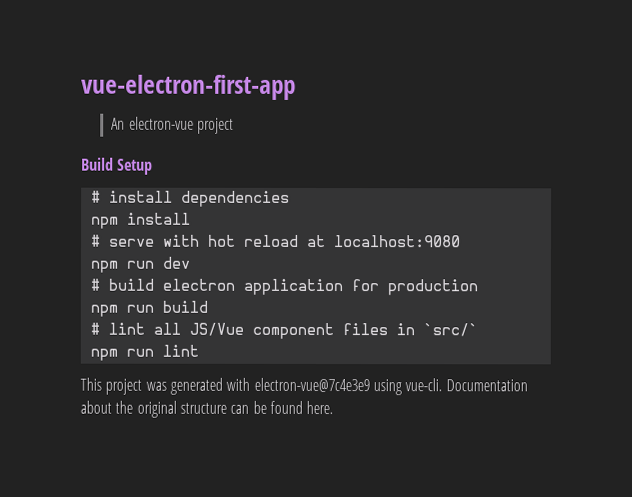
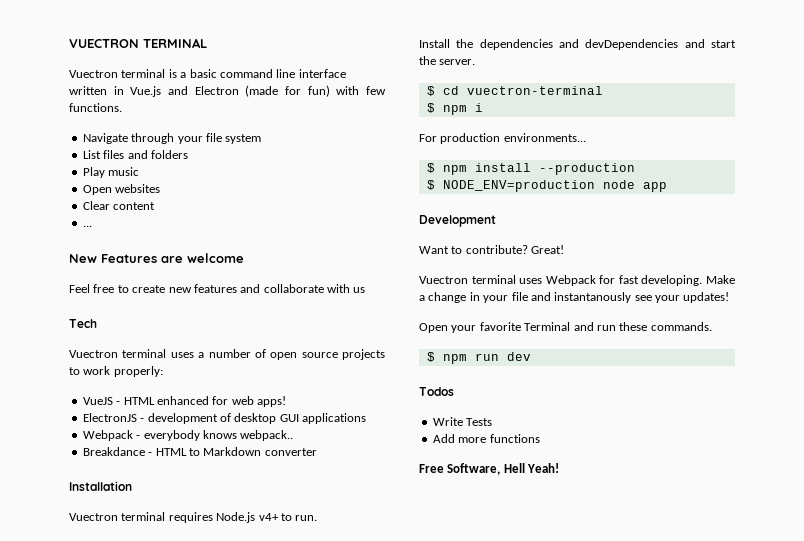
- vue-electron-first-app
- An electron-vue project
- Build Setup
- # install dependencies
- npm install
- # serve with hot reload at localhost:9080
- npm run dev
- # build electron application for production
- npm run build
- # lint all JS/Vue component files in `src/`
- npm run lint
- This project was generated with electron-vue@7c4e3e9 using vue-cli. Documentation about the original structure can be found here.
+ VUECTRON TERMINAL
+ Vuectron terminal is a basic command line interface written in Vue.js and Electron (made for fun) with few functions.
+ Navigate through your file system
+ List files and folders
+ Play music
+ Open websites
+ Clear content
+ ...
+ New Features are welcome
+ Feel free to create new features and collaborate with us
+ Tech
+ Vuectron terminal uses a number of open source projects to work properly:
+ VueJS - HTML enhanced for web apps!
+ ElectronJS - development of desktop GUI applications
+ Webpack - everybody knows webpack..
+ Breakdance - HTML to Markdown converter
+ Installation
+ Vuectron terminal requires Node.js v4+ to run.
+ Install the dependencies and devDependencies and start the server.
+ $ cd vuectron-terminal
+ $ npm i
+ For production environments...
+ $ npm install --production
+ $ NODE_ENV=production node app
+ Development
+ Want to contribute? Great!
+ Vuectron terminal uses Webpack for fast developing. Make a change in your file and instantanously see your updates!
+ Open your favorite Terminal and run these commands.
+ $ npm run dev
+ Todos
+ Write Tests
+ Add more functions
+ Free Software, Hell Yeah!

